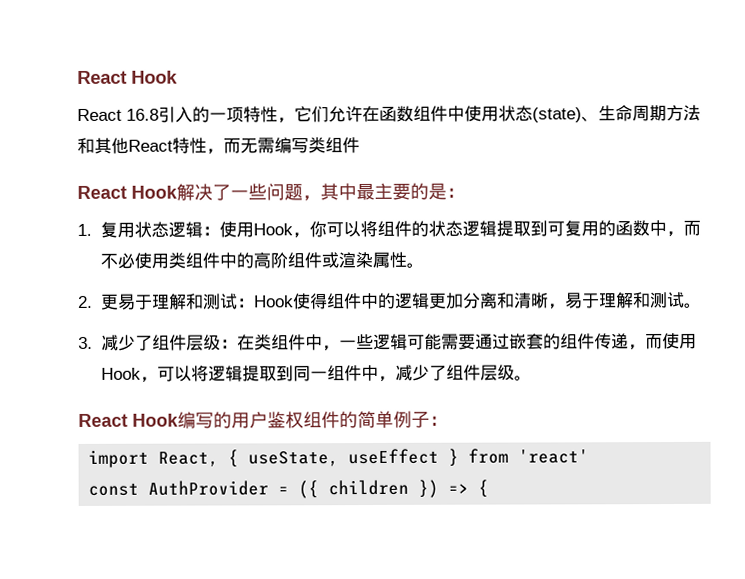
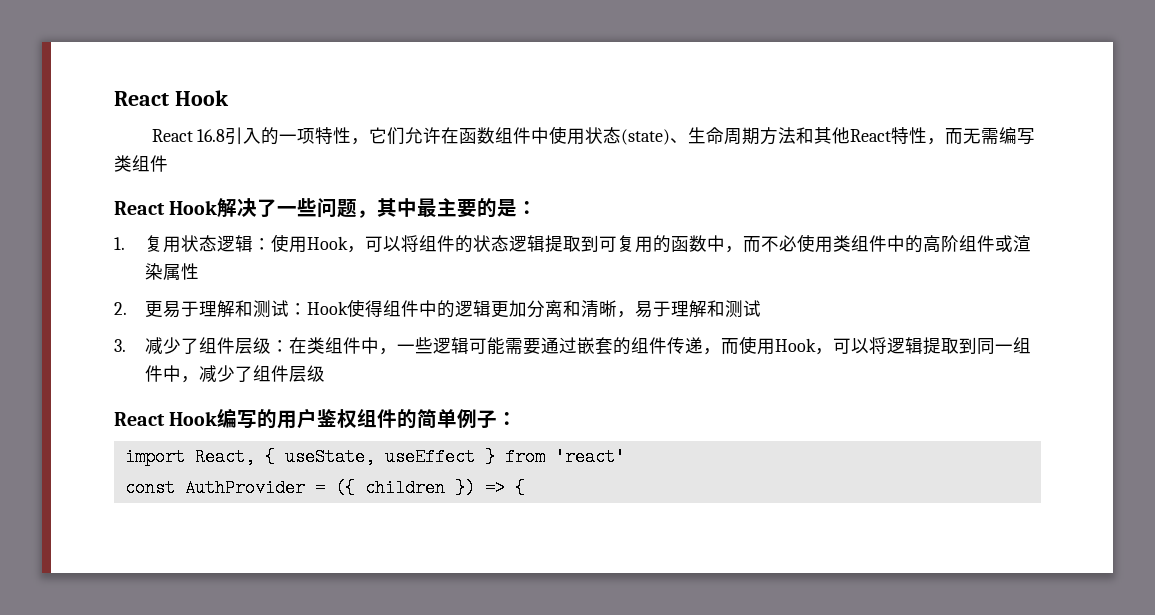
- 1.复用状态逻辑：使用Hook，你可以将组件的状态逻辑提取到可复用的函数中，而不必使用类组件中的高阶组件或渲染属性。
+ 1.复用状态逻辑：使用Hook，可以将组件的状态逻辑提取到可复用的函数中，而不必使用类组件中的高阶组件或渲染属性
- 2.更易于理解和测试：Hook使得组件中的逻辑更加分离和清晰，易于理解和测试。
+ 2.更易于理解和测试：Hook使得组件中的逻辑更加分离和清晰，易于理解和测试
- 3.减少了组件层级：在类组件中，一些逻辑可能需要通过嵌套的组件传递，而使用Hook，可以将逻辑提取到同一组件中，减少了组件层级。
+ 3.减少了组件层级：在类组件中，一些逻辑可能需要通过嵌套的组件传递，而使用Hook，可以将逻辑提取到同一组件中，减少了组件层级

